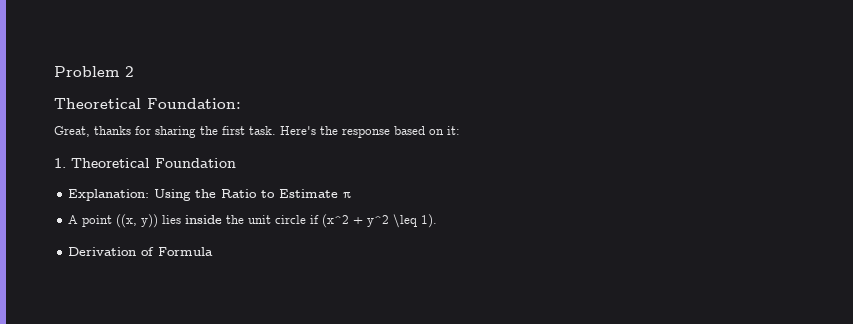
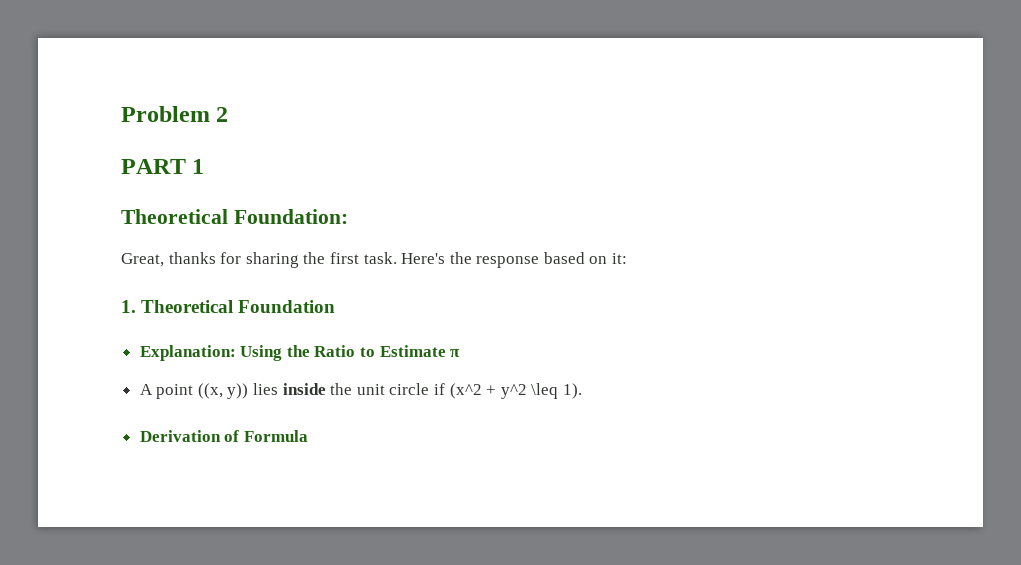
+ PART 1

